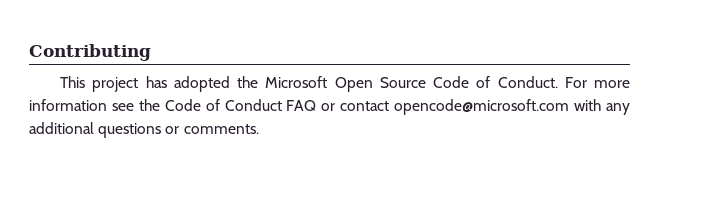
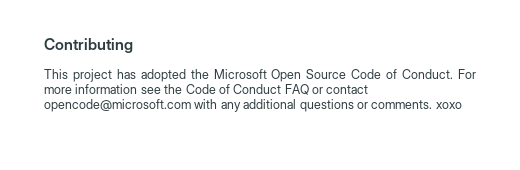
- For more information see the Code of Conduct FAQ or contact opencode@microsoft.com with any additional questions or comments.
+ For more information see the Code of Conduct FAQ or contact opencode@microsoft.com with any additional questions or comments. xoxo

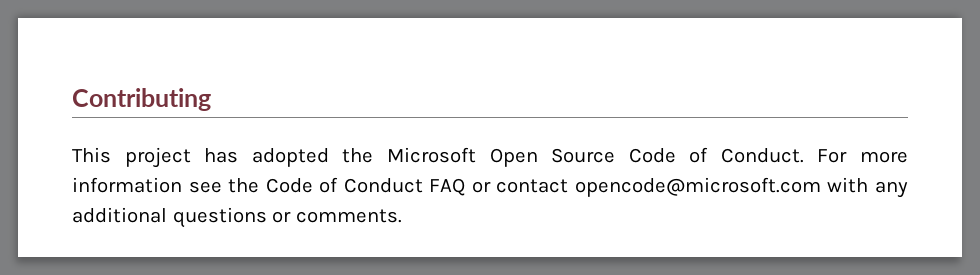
- For more information see the Code of Conduct FAQ or contact opencode@microsoft.com with any additional questions or comments. xoxo
+ For more information see the Code of Conduct FAQ or contact opencode@microsoft.com with any additional questions or comments.

